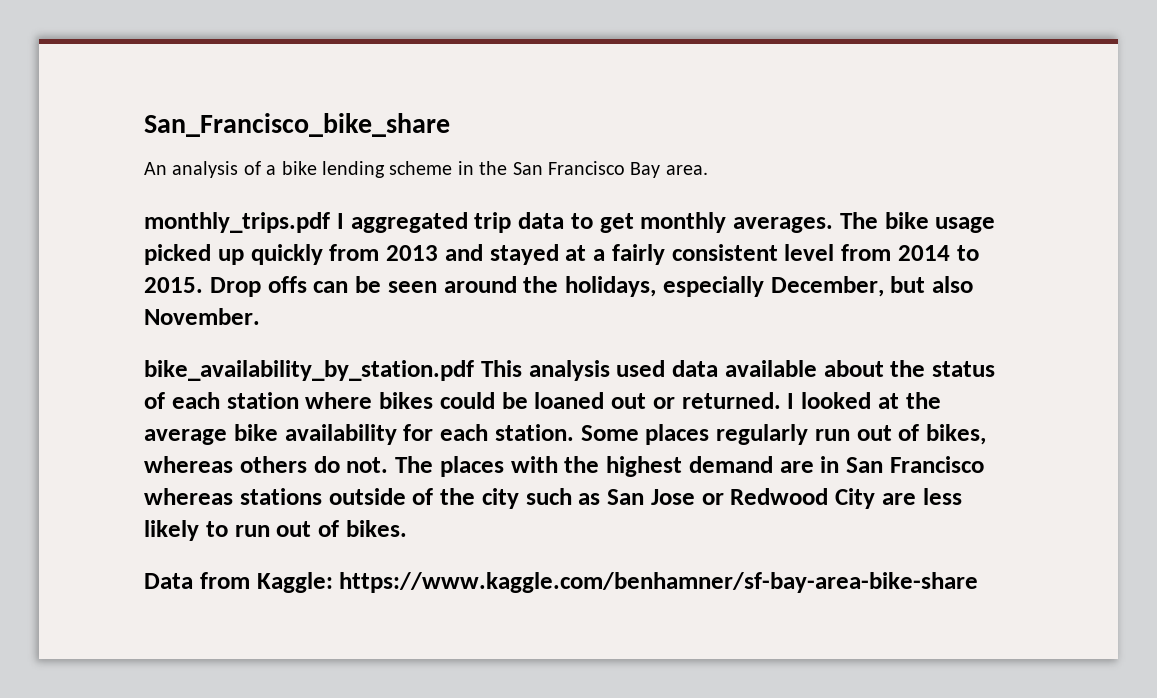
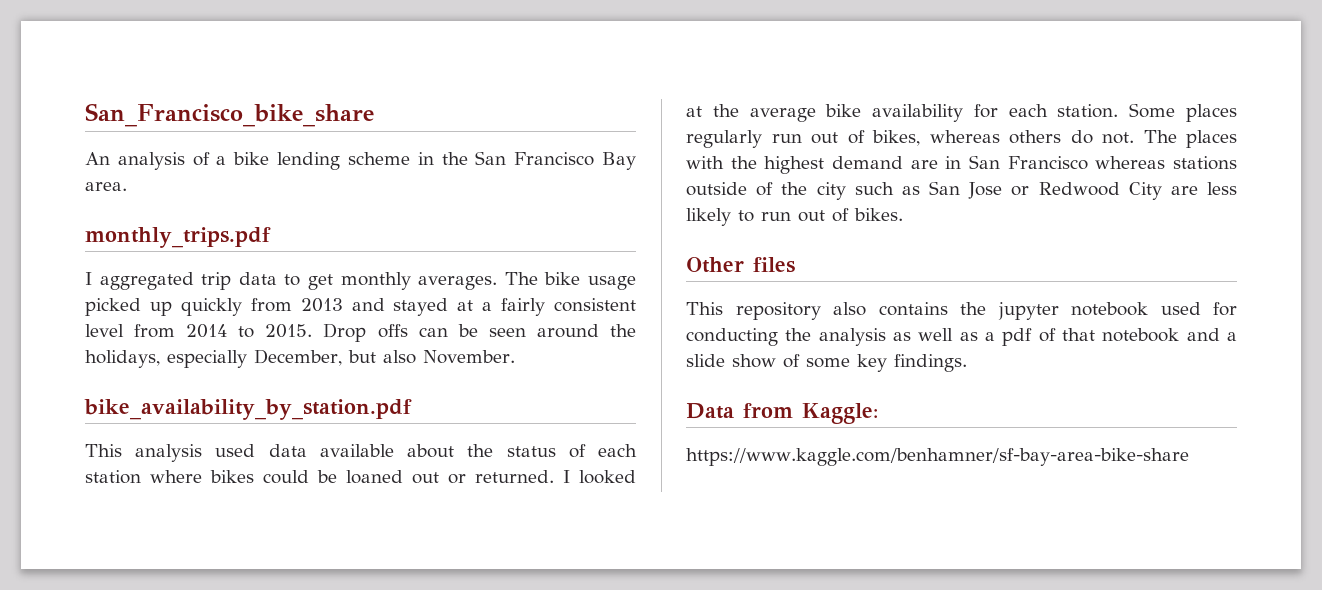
- monthly_trips.pdf I aggregated trip data to get monthly averages.
+ monthly_trips.pdf
+ I aggregated trip data to get monthly averages.
- bike_availability_by_station.pdf This analysis used data available about the status of each station where bikes could be loaned out or returned.
+ bike_availability_by_station.pdf
+ This analysis used data available about the status of each station where bikes could be loaned out or returned.
+ Other files
+ This repository also contains the jupyter notebook used for conducting the analysis as well as a pdf of that notebook and a slide show of some key findings.
- Data from Kaggle: https://www.kaggle.com/benhamner/sf-bay-area-bike-share
+ Data from Kaggle:
+ https://www.kaggle.com/benhamner/sf-bay-area-bike-share

